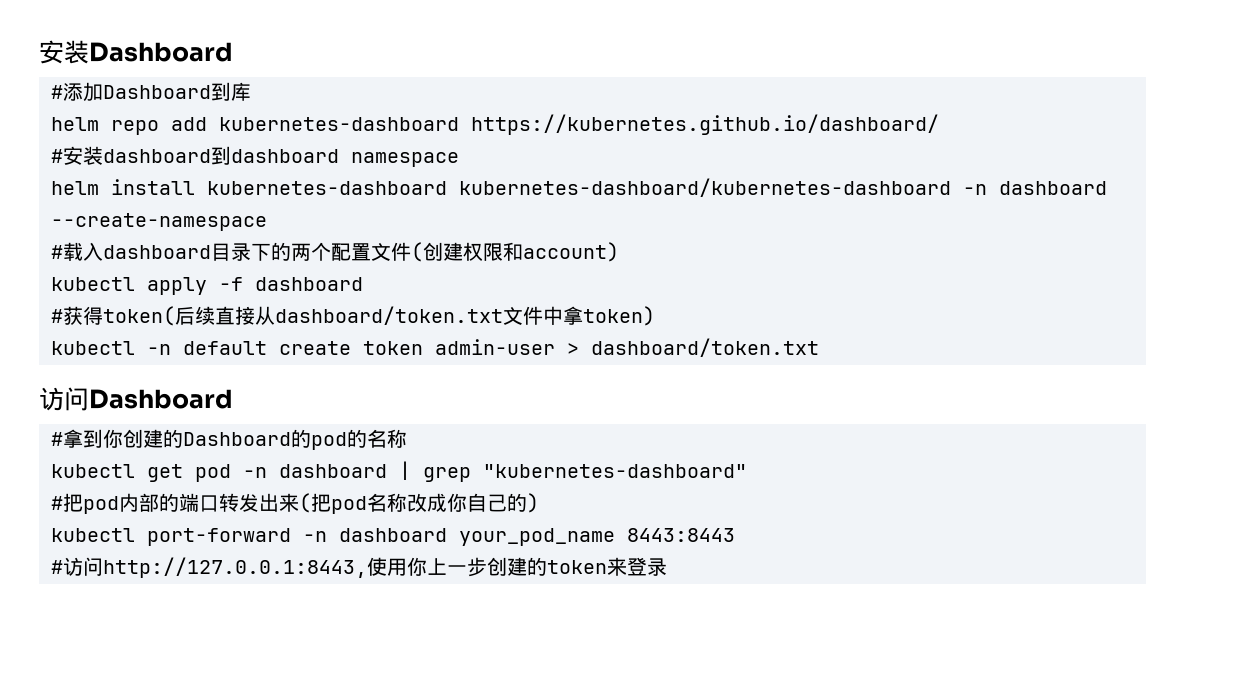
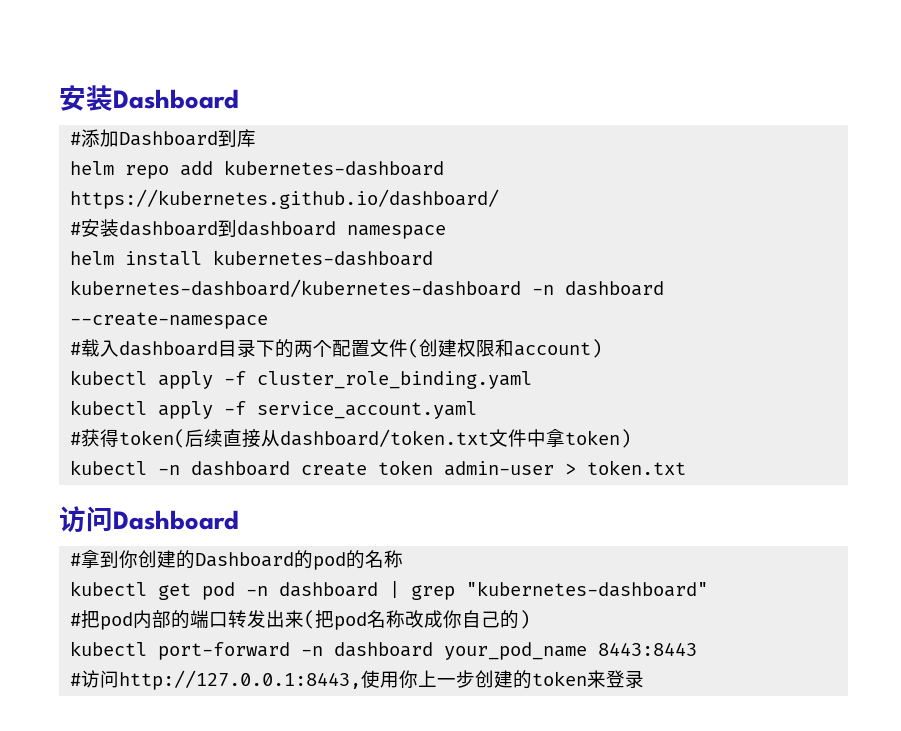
- kubectl apply -f dashboard
+ kubectl apply -f cluster_role_binding.yaml
+ kubectl apply -f service_account.yaml
- kubectl -n default create token admin-user > dashboard/token.txt
+ kubectl -n dashboard create token admin-user > token.txt

